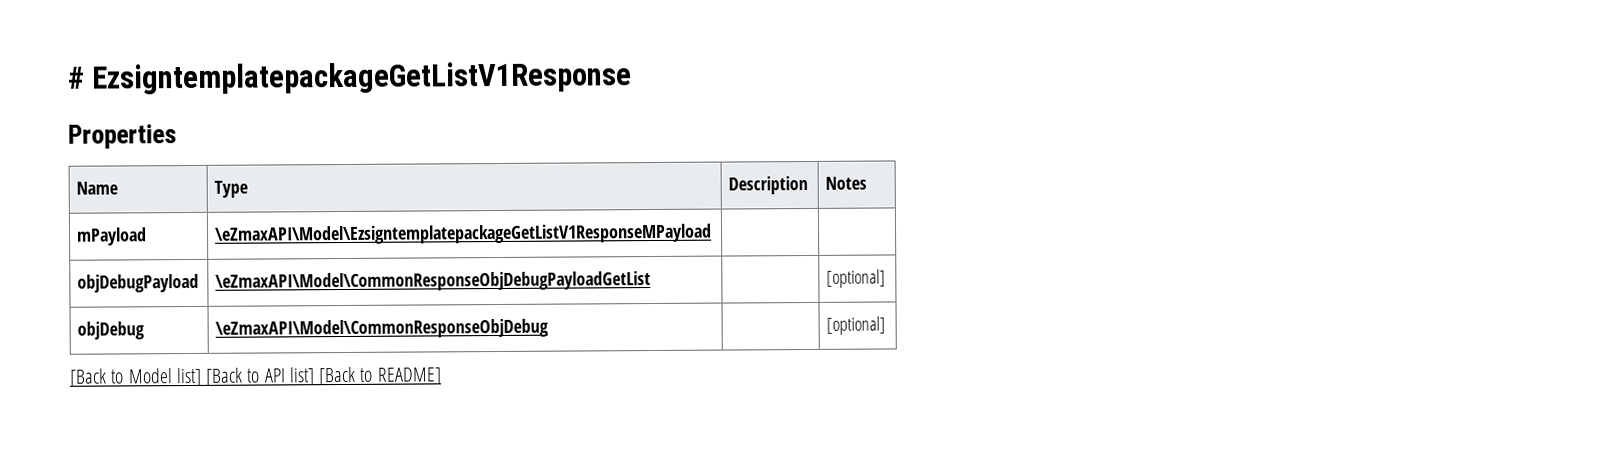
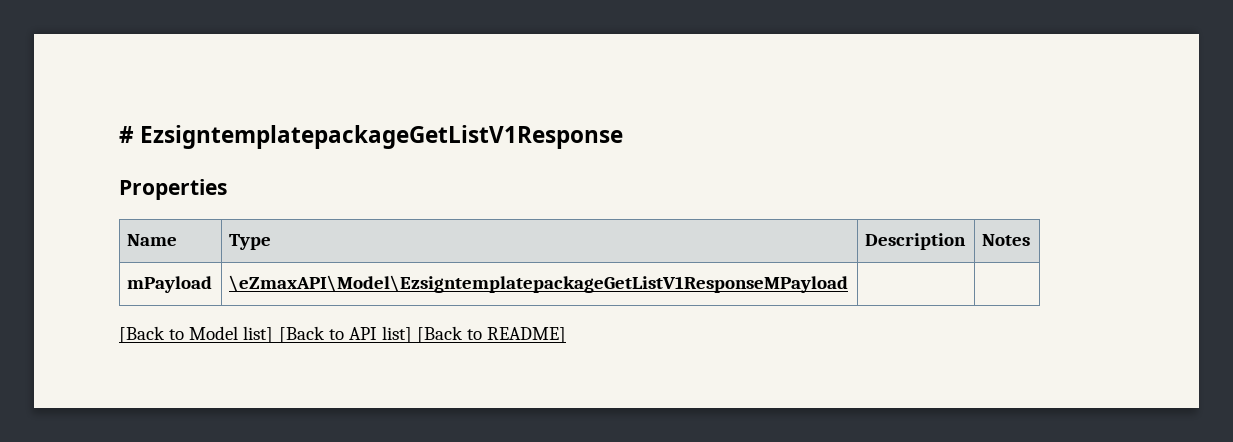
- objDebugPayload | \eZmaxAPI\Model\CommonResponseObjDebugPayloadGetList | | [optional]
- objDebug | \eZmaxAPI\Model\CommonResponseObjDebug | | [optional]

